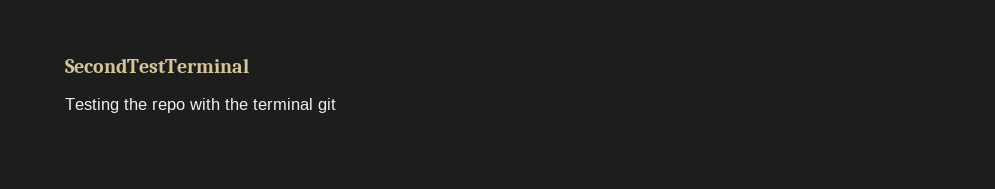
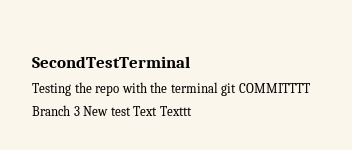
- Testing the repo with the terminal git
+ Testing the repo with the terminal git COMMITTTT
+ Branch 3 New test Text Texttt

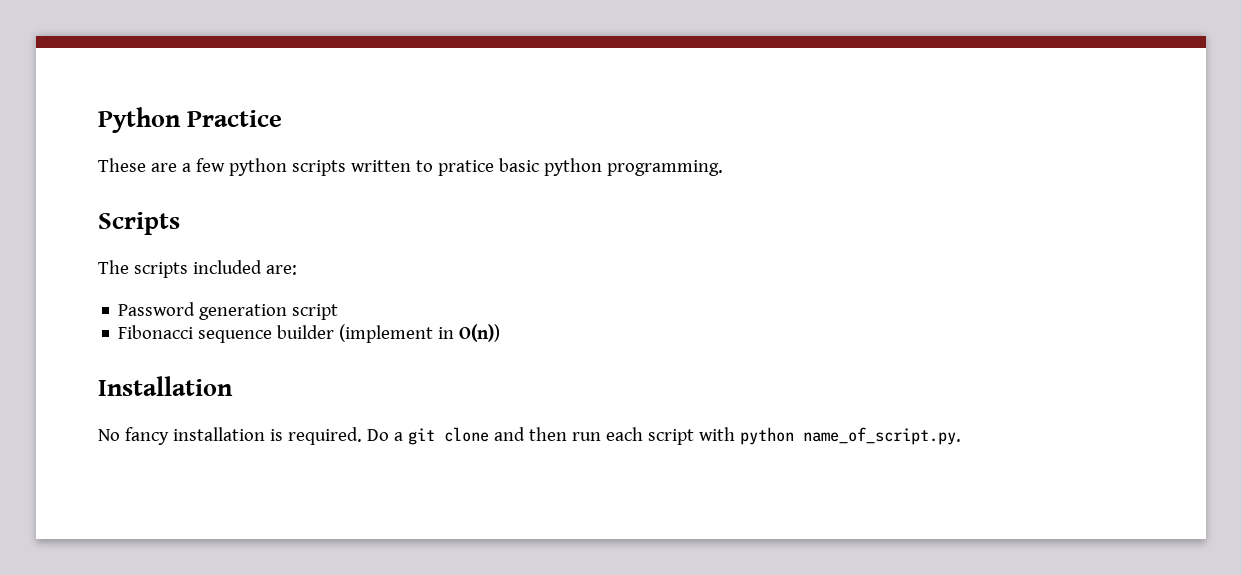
- SecondTestTerminal
- Testing the repo with the terminal git COMMITTTT
- Branch 3 New test Text Texttt
+ Python Practice
+ These are a few python scripts written to pratice basic python programming.
+ Scripts
+ The scripts included are:
+ Password generation script
+ Fibonacci sequence builder (implement in O(n))
+ Installation
+ No fancy installation is required. Do a git clone and then run each script with python name_of_script.py.

